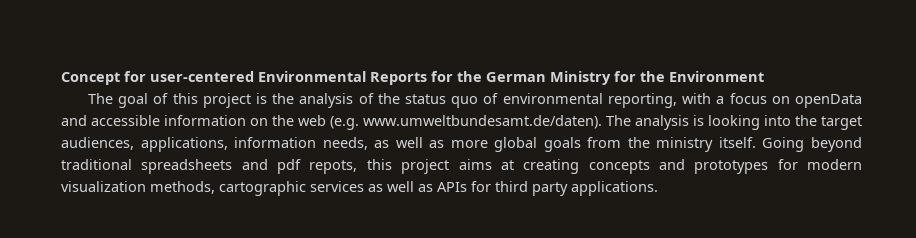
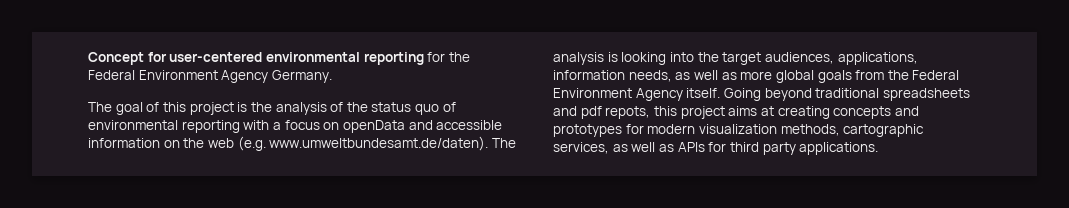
- Concept for user-centered Environmental Reports for the German Ministry for the Environment
+ Concept for user-centered environmental reporting for the Federal Environment Agency Germany.
- The goal of this project is the analysis of the status quo of environmental reporting, with a focus on openData and accessible information on the web (e.g. www.umweltbundesamt.de/daten). The analysis is looking into the target audiences, applications, information needs, as well as more global goals from the ministry itself.
+ The goal of this project is the analysis of the status quo of environmental reporting with a focus on openData and accessible information on the web (e.g. www.umweltbundesamt.de/daten). The analysis is looking into the target audiences, applications, information needs, as well as more global goals from the Federal Environment Agency itself.
- Going beyond traditional spreadsheets and pdf repots, this project aims at creating concepts and prototypes for modern visualization methods, cartographic services as well as APIs for third party applications.
+ Going beyond traditional spreadsheets and pdf repots, this project aims at creating concepts and prototypes for modern visualization methods, cartographic services, as well as APIs for third party applications.

